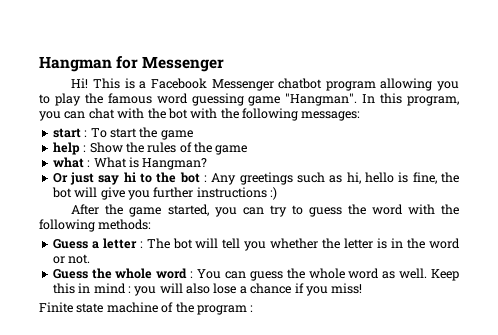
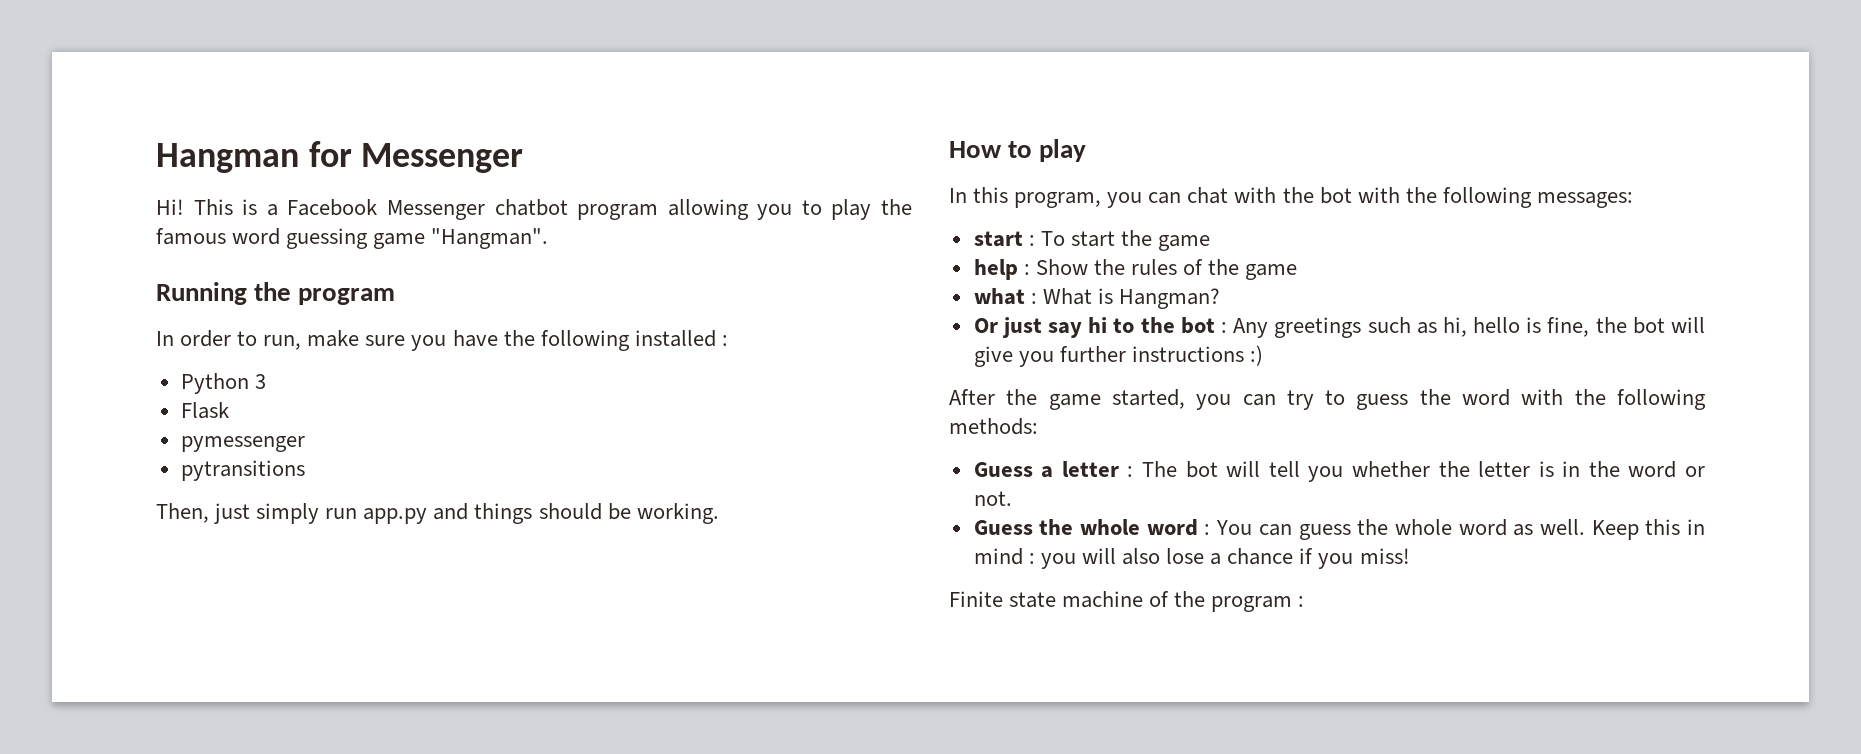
- This is a Facebook Messenger chatbot program allowing you to play the famous word guessing game "Hangman". In this program, you can chat with the bot with the following messages:
+ This is a Facebook Messenger chatbot program allowing you to play the famous word guessing game "Hangman".
+ Running the program
+ In order to run, make sure you have the following installed :
+ Python 3
+ Flask
+ pymessenger
+ pytransitions
+ Then, just simply run app.py and things should be working.
+ How to play
+ In this program, you can chat with the bot with the following messages:

